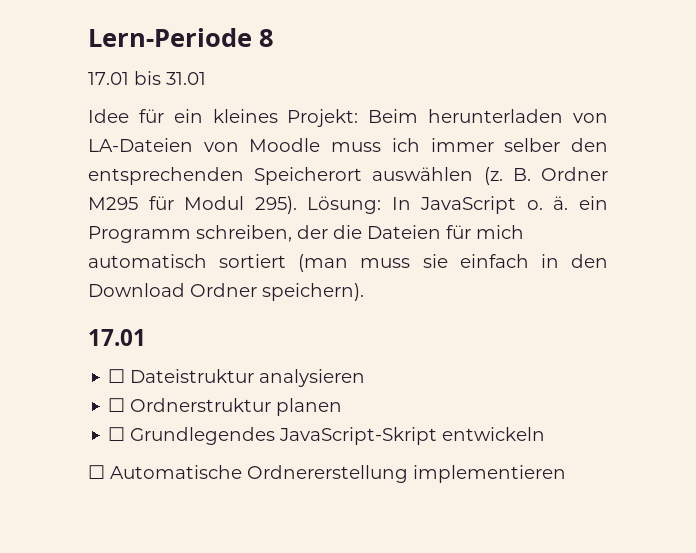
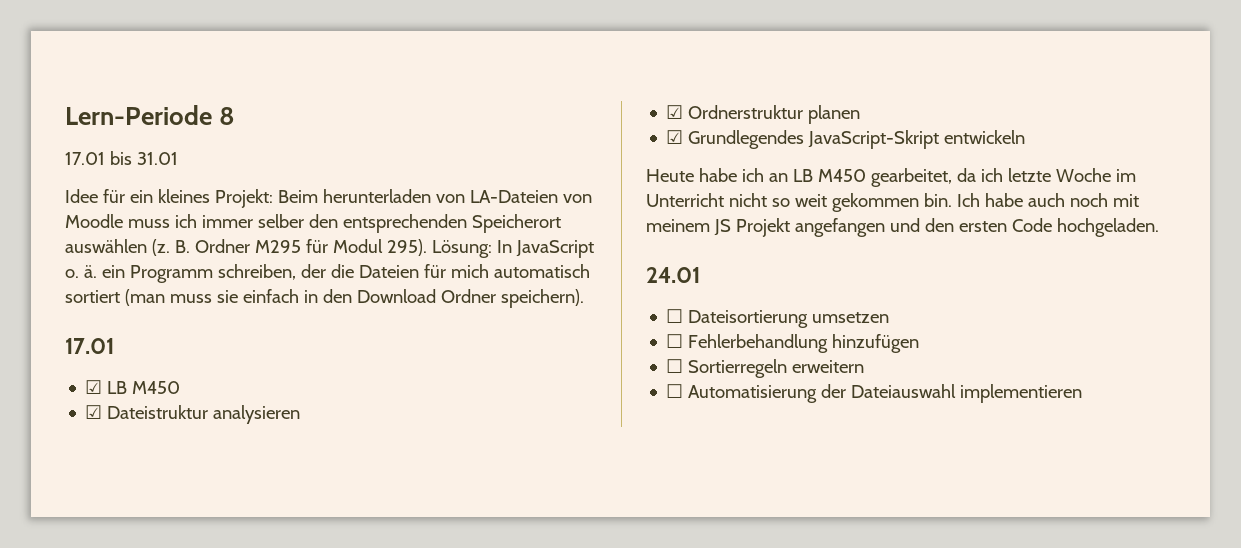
- ☐ Dateistruktur analysieren
+ ☑ LB M450
+ ☑ Dateistruktur analysieren
- ☐ Ordnerstruktur planen
+ ☑ Ordnerstruktur planen
- ☐ Grundlegendes JavaScript-Skript entwickeln
+ ☑ Grundlegendes JavaScript-Skript entwickeln
- ☐ Automatische Ordnererstellung implementieren
+ Heute habe ich an LB M450 gearbeitet, da ich letzte Woche im Unterricht nicht so weit gekommen bin. Ich habe auch noch mit meinem JS Projekt angefangen und den ersten Code hochgeladen.
+ 24.01
+ ☐ Dateisortierung umsetzen
+ ☐ Fehlerbehandlung hinzufügen
+ ☐ Sortierregeln erweitern
+ ☐ Automatisierung der Dateiauswahl implementieren

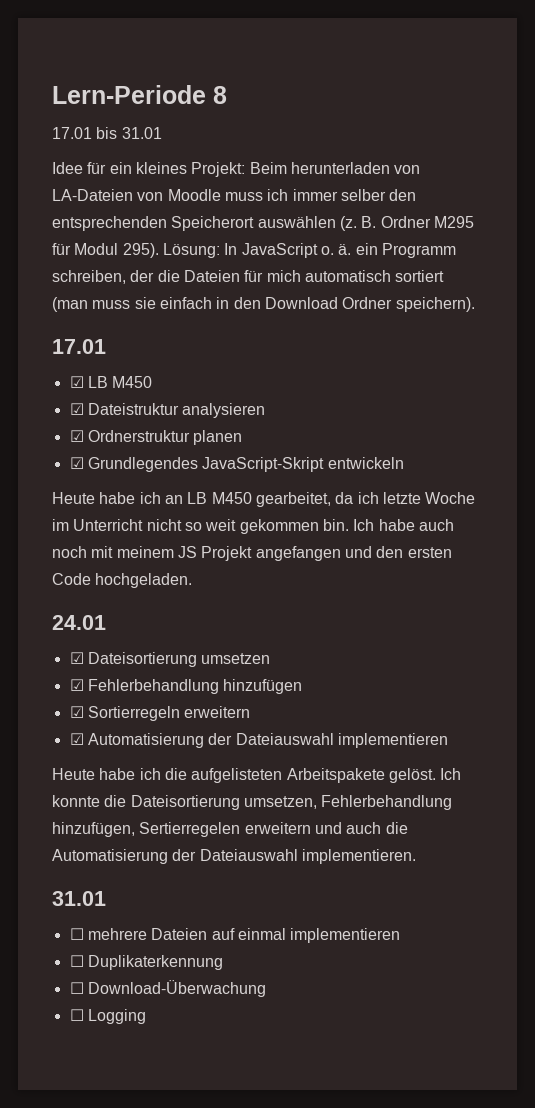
- ☐ Dateisortierung umsetzen
+ ☑ Dateisortierung umsetzen
- ☐ Fehlerbehandlung hinzufügen
+ ☑ Fehlerbehandlung hinzufügen
- ☐ Sortierregeln erweitern
+ ☑ Sortierregeln erweitern
- ☐ Automatisierung der Dateiauswahl implementieren
+ ☑ Automatisierung der Dateiauswahl implementieren
+ Heute habe ich die aufgelisteten Arbeitspakete gelöst. Ich konnte die Dateisortierung umsetzen, Fehlerbehandlung hinzufügen, Sertierregelen erweitern und auch die Automatisierung der Dateiauswahl implementieren.
+ 31.01
+ ☐ mehrere Dateien auf einmal implementieren
+ ☐ Duplikaterkennung
+ ☐ Download-Überwachung
+ ☐ Logging

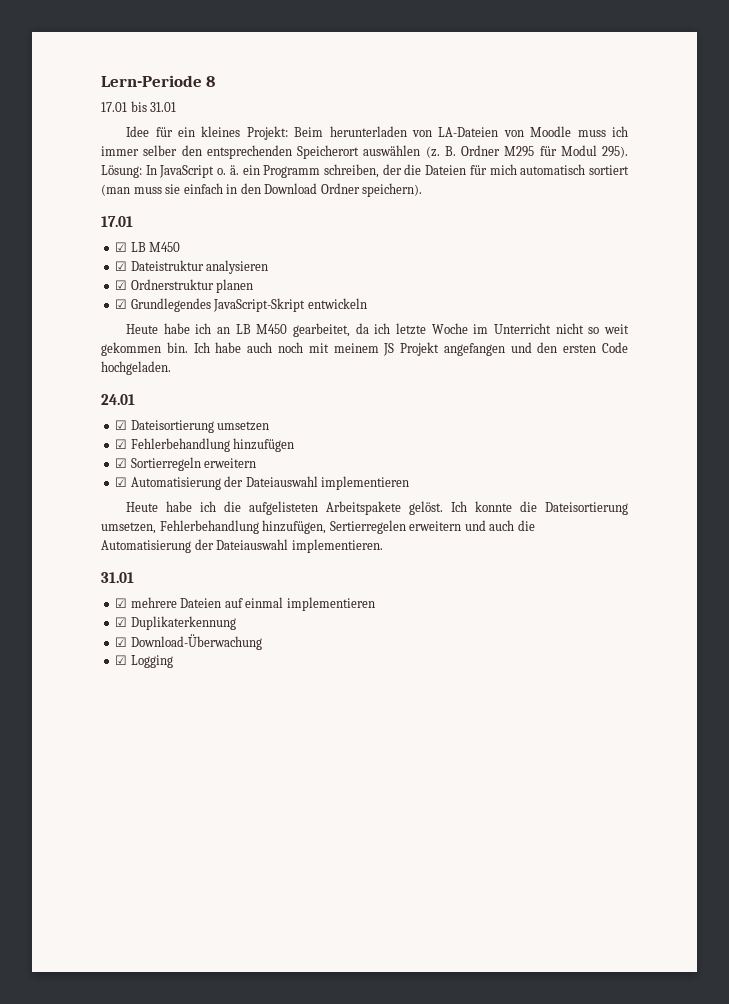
- ☐ mehrere Dateien auf einmal implementieren
+ ☑ mehrere Dateien auf einmal implementieren
- ☐ Duplikaterkennung
+ ☑ Duplikaterkennung
- ☐ Download-Überwachung
+ ☑ Download-Überwachung
- ☐ Logging
+ ☑ Logging

